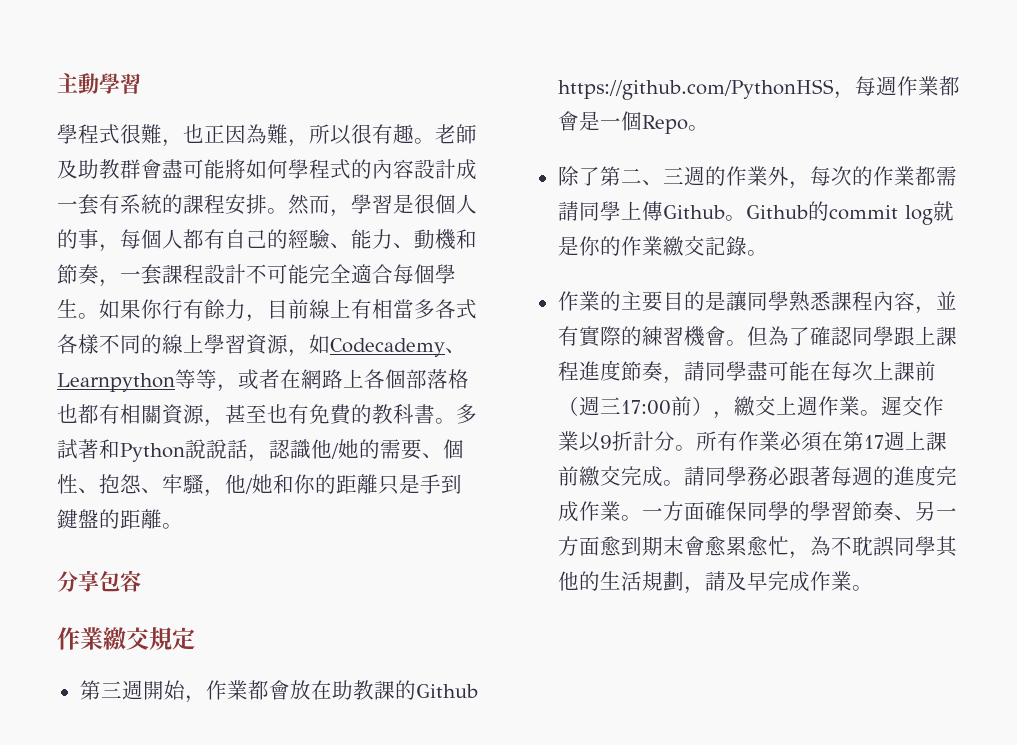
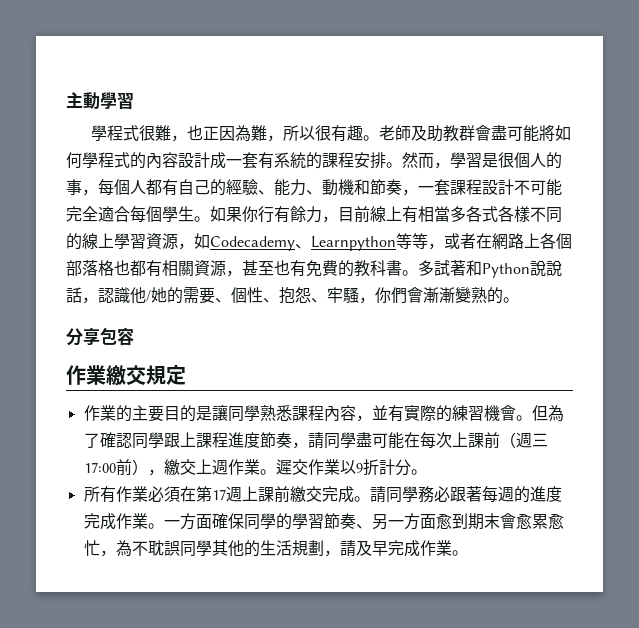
- 多試著和Python說說話，認識他/她的需要、個性、抱怨、牢騷，他/她和你的距離只是手到鍵盤的距離。
+ 多試著和Python說說話，認識他/她的需要、個性、抱怨、牢騷，你們會漸漸變熟的。
- 第三週開始，作業都會放在助教課的Github https://github.com/PythonHSS，每週作業都會是一個Repo。
- 除了第二、三週的作業外，每次的作業都需請同學上傳Github。Github的commit log就是你的作業繳交記錄。
- 遲交作業以9折計分。所有作業必須在第17週上課前繳交完成。
+ 遲交作業以9折計分。
+ 所有作業必須在第17週上課前繳交完成。

